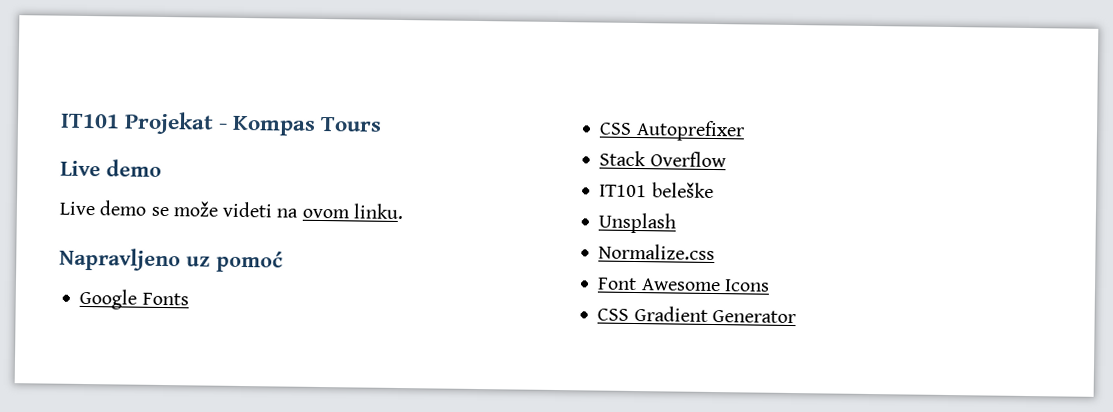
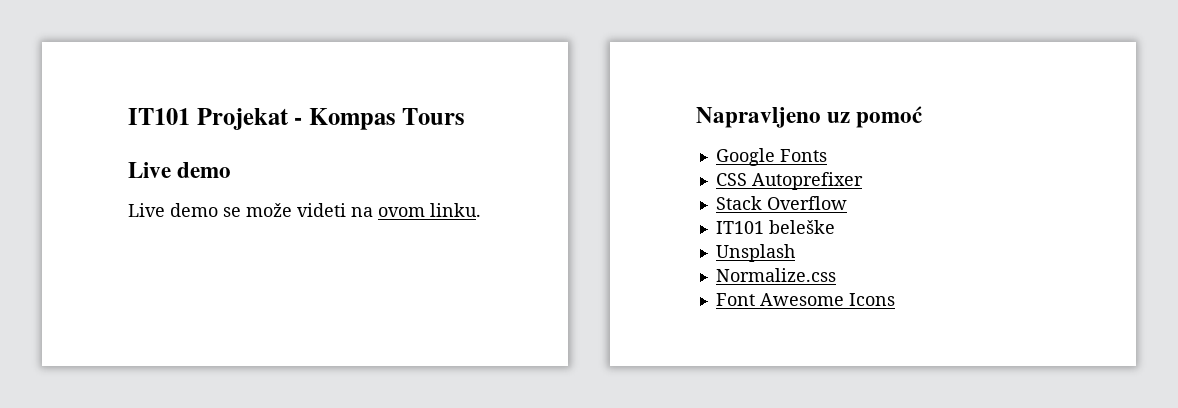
- CSS Gradient Generator

